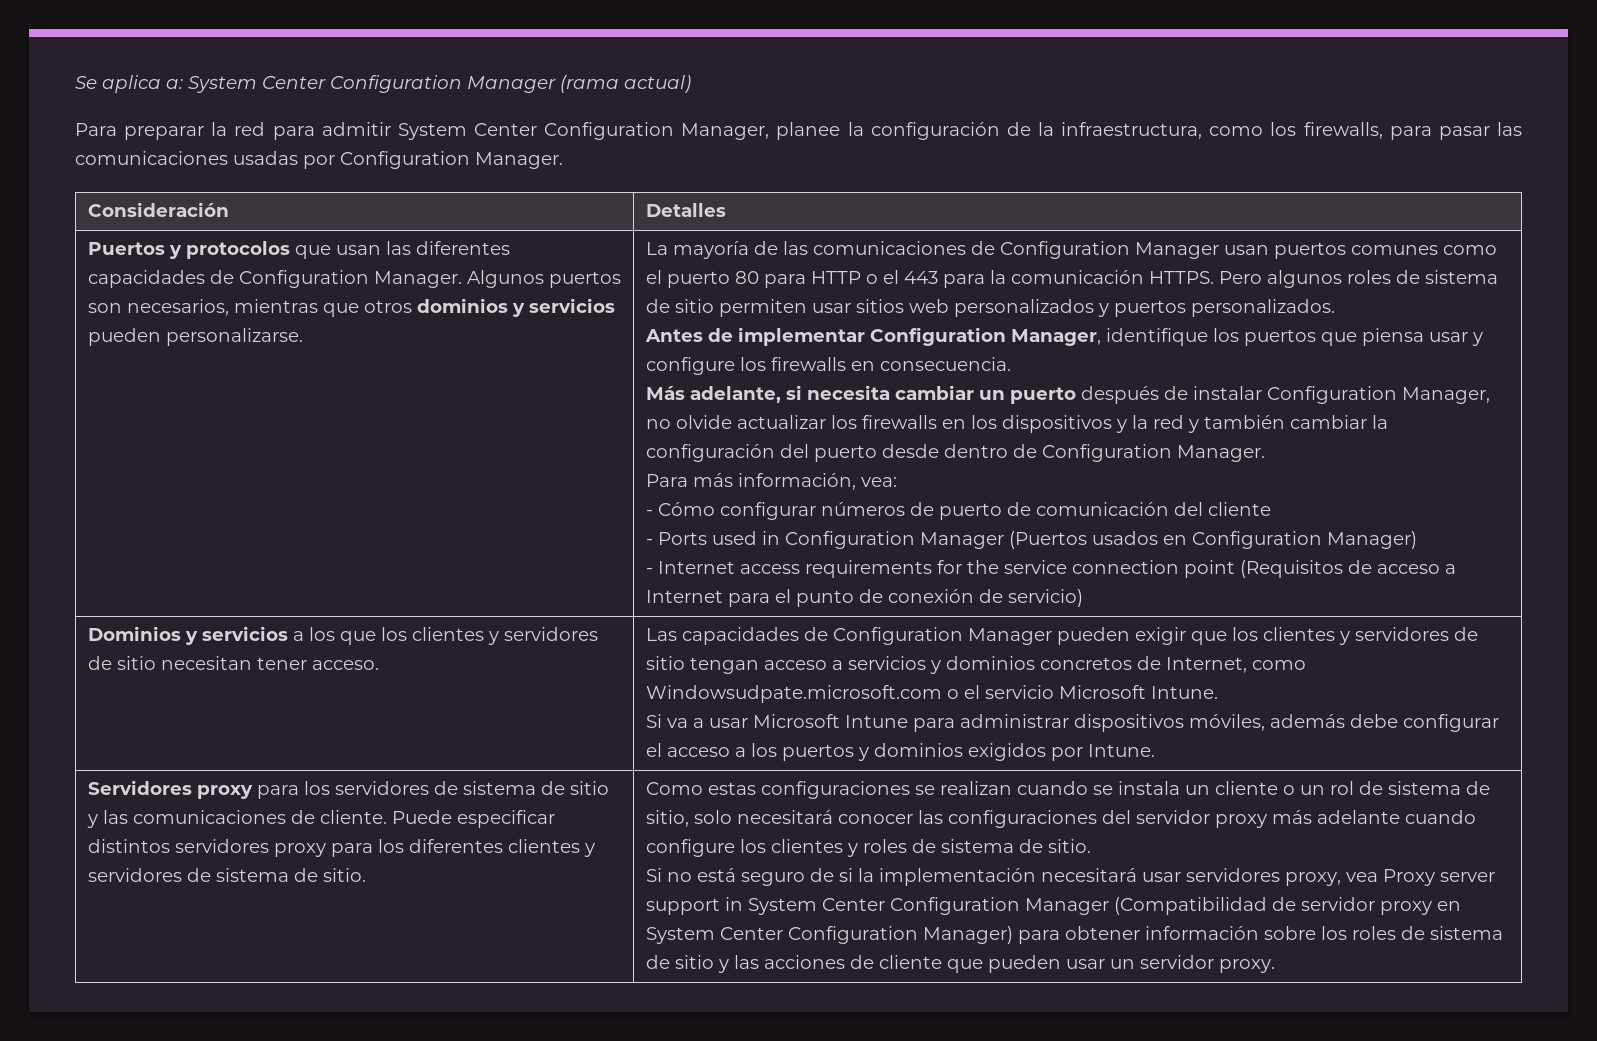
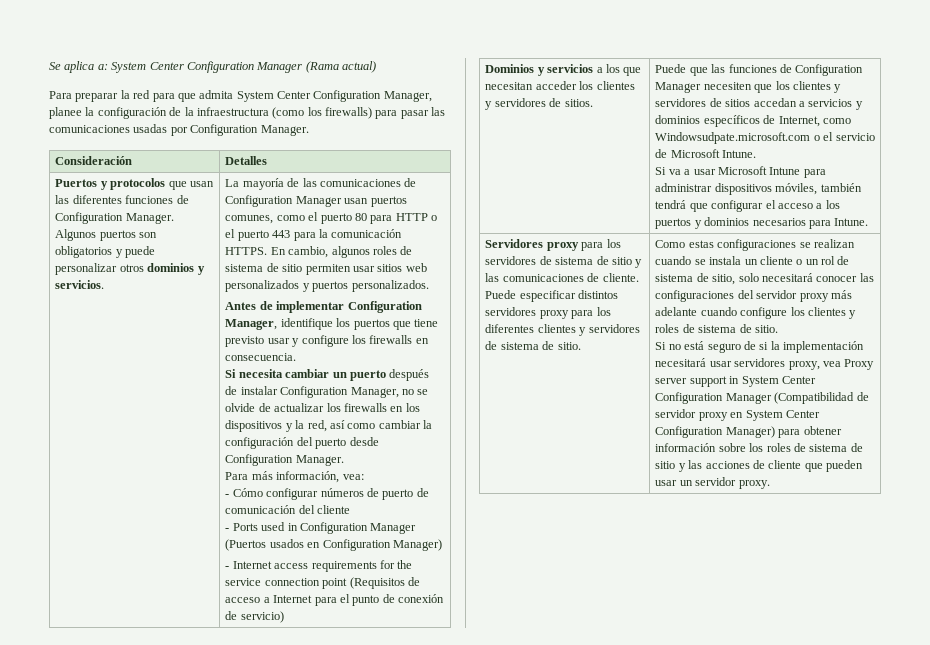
- Se aplica a: System Center Configuration Manager (rama actual)
+ Se aplica a: System Center Configuration Manager (Rama actual)
- Para preparar la red para admitir System Center Configuration Manager, planee la configuración de la infraestructura, como los firewalls, para pasar las comunicaciones usadas por Configuration Manager.
+ Para preparar la red para que admita System Center Configuration Manager, planee la configuración de la infraestructura (como los firewalls) para pasar las comunicaciones usadas por Configuration Manager.
- Puertos y protocolos que usan las diferentes capacidades de Configuration Manager.
+ Puertos y protocolos que usan las diferentes funciones de Configuration Manager.
- Algunos puertos son necesarios, mientras que otros dominios y servicios pueden personalizarse.
+ Algunos puertos son obligatorios y puede personalizar otros dominios y servicios.
- La mayoría de las comunicaciones de Configuration Manager usan puertos comunes como el puerto 80 para HTTP o el 443 para la comunicación HTTPS.
+ La mayoría de las comunicaciones de Configuration Manager usan puertos comunes, como el puerto 80 para HTTP o el puerto 443 para la comunicación HTTPS.
- Pero algunos roles de sistema de sitio permiten usar sitios web personalizados y puertos personalizados.
+ En cambio, algunos roles de sistema de sitio permiten usar sitios web personalizados y puertos personalizados.
- Antes de implementar Configuration Manager, identifique los puertos que piensa usar y configure los firewalls en consecuencia.
+ Antes de implementar Configuration Manager, identifique los puertos que tiene previsto usar y configure los firewalls en consecuencia.
- Más adelante, si necesita cambiar un puerto después de instalar Configuration Manager, no olvide actualizar los firewalls en los dispositivos y la red y también cambiar la configuración del puerto desde dentro de Configuration Manager.
+ Si necesita cambiar un puerto después de instalar Configuration Manager, no se olvide de actualizar los firewalls en los dispositivos y la red, así como cambiar la configuración del puerto desde Configuration Manager.
- Dominios y servicios a los que los clientes y servidores de sitio necesitan tener acceso. | Las capacidades de Configuration Manager pueden exigir que los clientes y servidores de sitio tengan acceso a servicios y dominios concretos de Internet, como Windowsudpate.microsoft.com o el servicio Microsoft Intune.
+ Dominios y servicios a los que necesitan acceder los clientes y servidores de sitios. | Puede que las funciones de Configuration Manager necesiten que los clientes y servidores de sitios accedan a servicios y dominios específicos de Internet, como Windowsudpate.microsoft.com o el servicio de Microsoft Intune.
- Si va a usar Microsoft Intune para administrar dispositivos móviles, además debe configurar el acceso a los puertos y dominios exigidos por Intune.
+ Si va a usar Microsoft Intune para administrar dispositivos móviles, también tendrá que configurar el acceso a los puertos y dominios necesarios para Intune.

